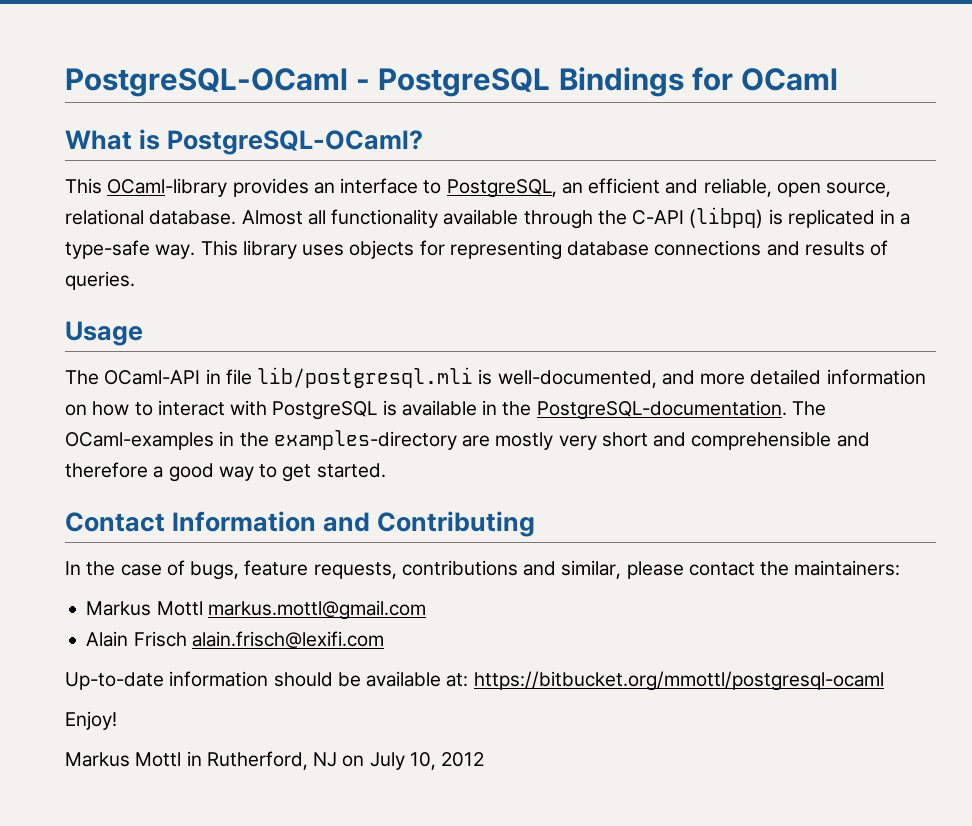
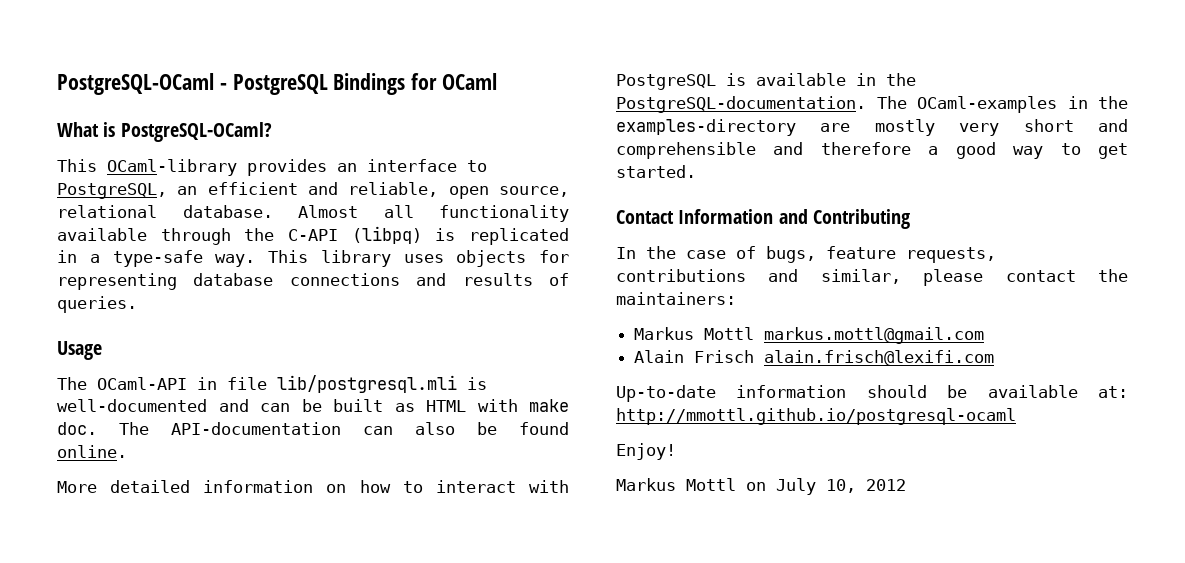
- The OCaml-API in file lib/postgresql.mli is well-documented, and more detailed information on how to interact with PostgreSQL is available in the PostgreSQL-documentation.
+ The OCaml-API in file lib/postgresql.mli is well-documented and can be built as HTML with make doc. The API-documentation can also be found online.
+ More detailed information on how to interact with PostgreSQL is available in the PostgreSQL-documentation.
- Up-to-date information should be available at: https://bitbucket.org/mmottl/postgresql-ocaml
+ Up-to-date information should be available at: http://mmottl.github.io/postgresql-ocaml
- Markus Mottl in Rutherford, NJ on July 10, 2012
+ Markus Mottl on July 10, 2012

